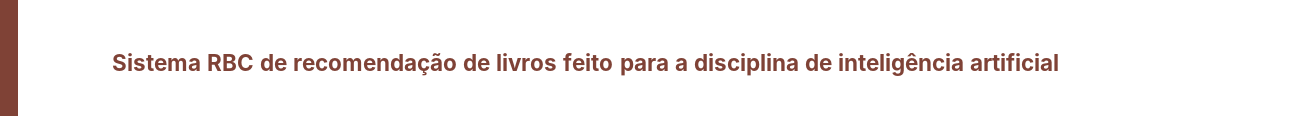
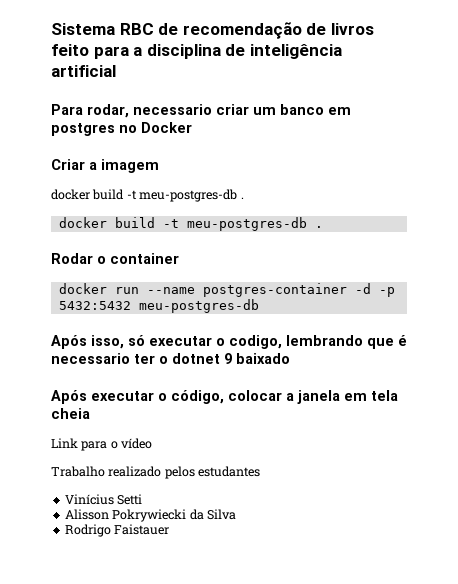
+ Para rodar, necessario criar um banco em postgres no Docker
+ Criar a imagem
+ docker build -t meu-postgres-db .
+ docker build -t meu-postgres-db .
+ Rodar o container
+ docker run --name postgres-container -d -p 5432:5432 meu-postgres-db
+ Após isso, só executar o codigo, lembrando que é necessario ter o dotnet 9 baixado
+ Após executar o código, colocar a janela em tela cheia
+ Link para o vídeo
+ Trabalho realizado pelos estudantes
+ Vinícius Setti
+ Alisson Pokrywiecki da Silva
+ Rodrigo Faistauer

